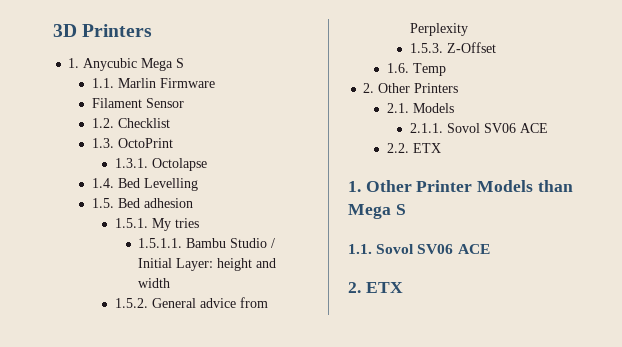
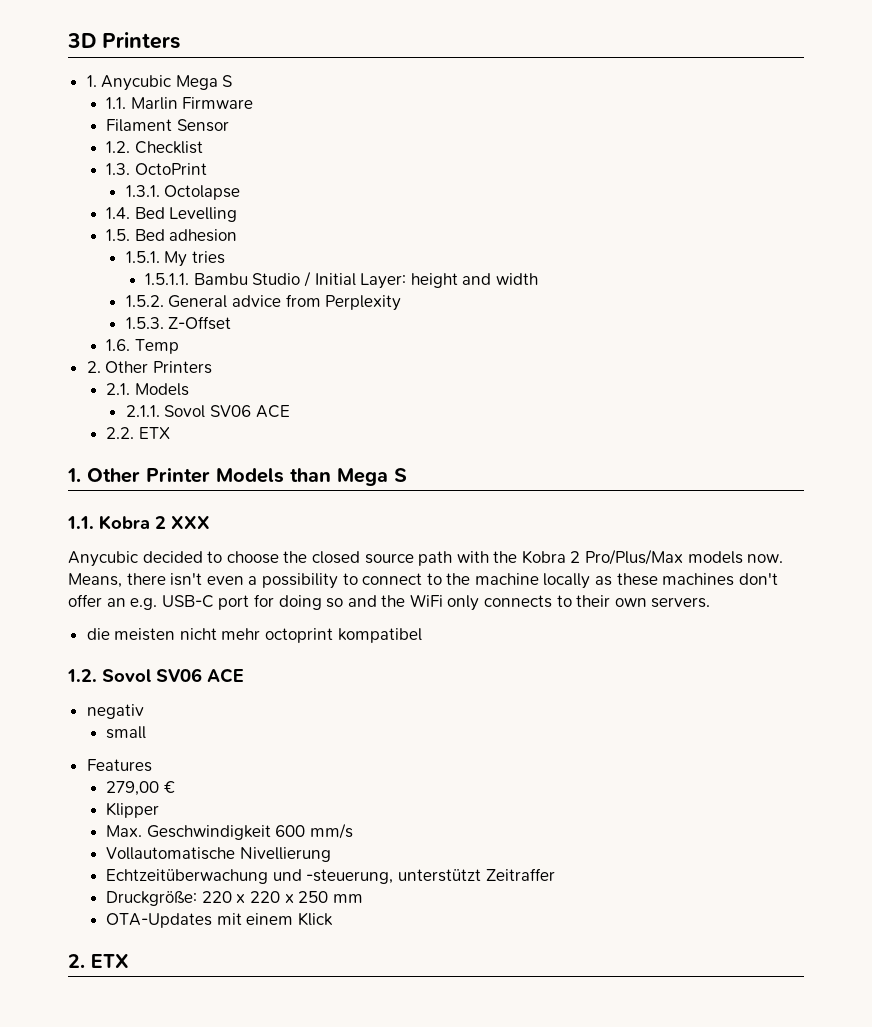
- 1.1. Sovol SV06 ACE
+ 1.1. Kobra 2 XXX
+ Anycubic decided to choose the closed source path with the Kobra 2 Pro/Plus/Max models now. Means, there isn't even a possibility to connect to the machine locally as these machines don't offer an e.g. USB-C port for doing so and the WiFi only connects to their own servers.
+ die meisten nicht mehr octoprint kompatibel
+ 1.2. Sovol SV06 ACE
+ negativ
+ small
+ Features
+ 279,00 €
+ Klipper
+ Max. Geschwindigkeit 600 mm/s
+ Vollautomatische Nivellierung
+ Echtzeitüberwachung und -steuerung, unterstützt Zeitraffer
+ Druckgröße: 220 x 220 x 250 mm
+ OTA-Updates mit einem Klick

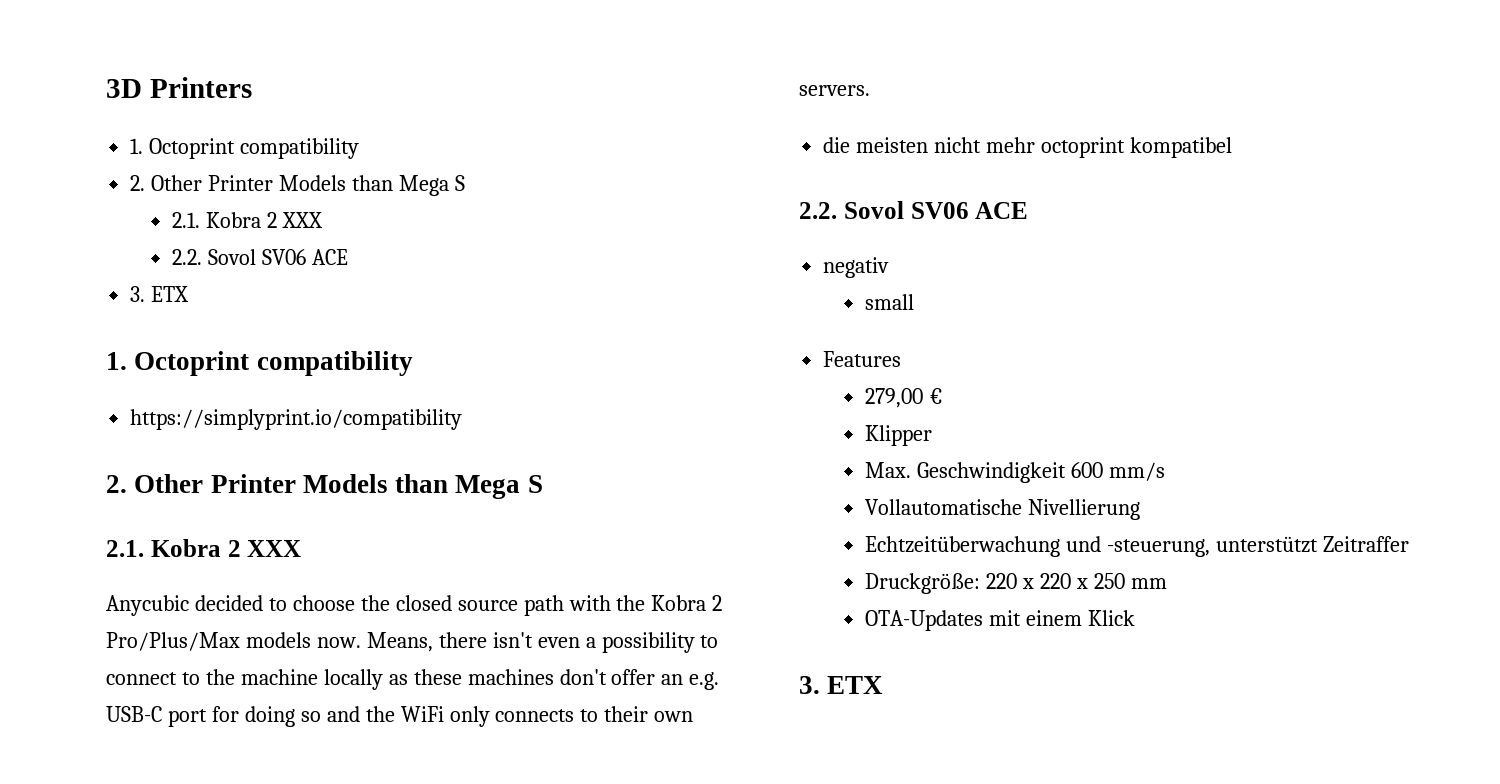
  3D Printers
- 1. Anycubic Mega S
- 1.1. Marlin Firmware
- Filament Sensor
- 1.2. Checklist
- 1.3. OctoPrint
- 1.3.1. Octolapse
- 1.4. Bed Levelling
- 1.5. Bed adhesion
- 1.5.1. My tries
- 1.5.1.1. Bambu Studio / Initial Layer: height and width
- 1.5.2. General advice from Perplexity
- 1.5.3. Z-Offset
- 1.6. Temp
- 2. Other Printers
- 2.1. Models
- 2.1.1. Sovol SV06 ACE
- 2.2. ETX
- 1. Other Printer Models than Mega S
- 1.1. Kobra 2 XXX
+ 1. Octoprint compatibility
+ 2. Other Printer Models than Mega S
+ 2.1. Kobra 2 XXX
+ 2.2. Sovol SV06 ACE
+ 3. ETX
+ 1. Octoprint compatibility
+ https://simplyprint.io/compatibility
+ 2. Other Printer Models than Mega S
+ 2.1. Kobra 2 XXX
  die meisten nicht mehr octoprint kompatibel
- 1.2. Sovol SV06 ACE
+ 2.2. Sovol SV06 ACE
  OTA-Updates mit einem Klick
- 2. ETX
+ 3. ETX

